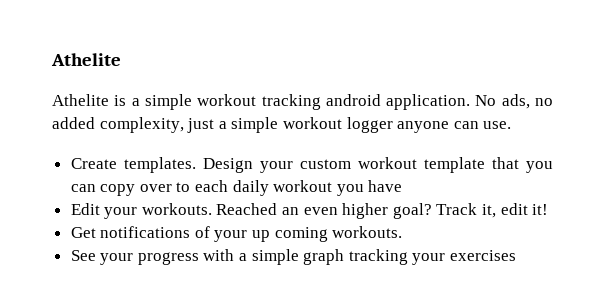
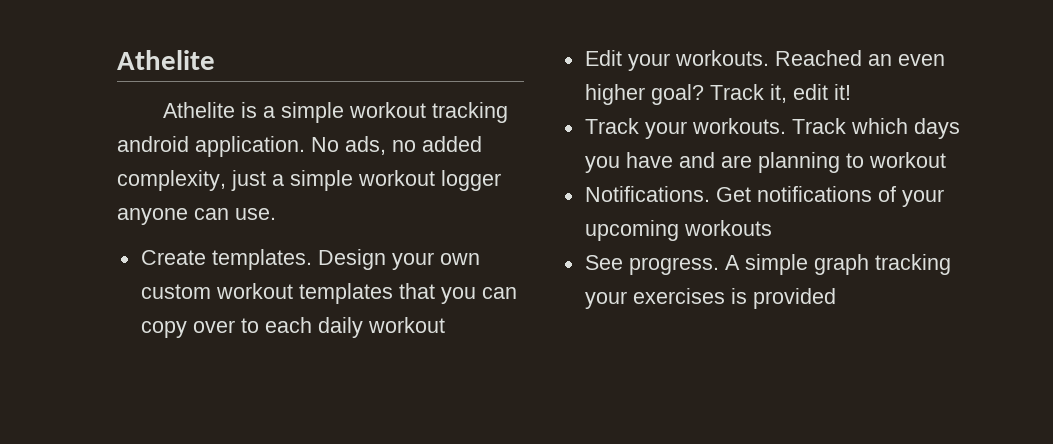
- Design your custom workout template that you can copy over to each daily workout you have
+ Design your own custom workout templates that you can copy over to each daily workout
- Get notifications of your up coming workouts.
- See your progress with a simple graph tracking your exercises
+ Track your workouts. Track which days you have and are planning to workout
+ Notifications. Get notifications of your upcoming workouts
+ See progress. A simple graph tracking your exercises is provided

